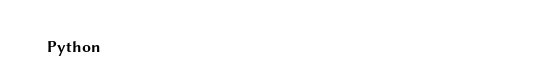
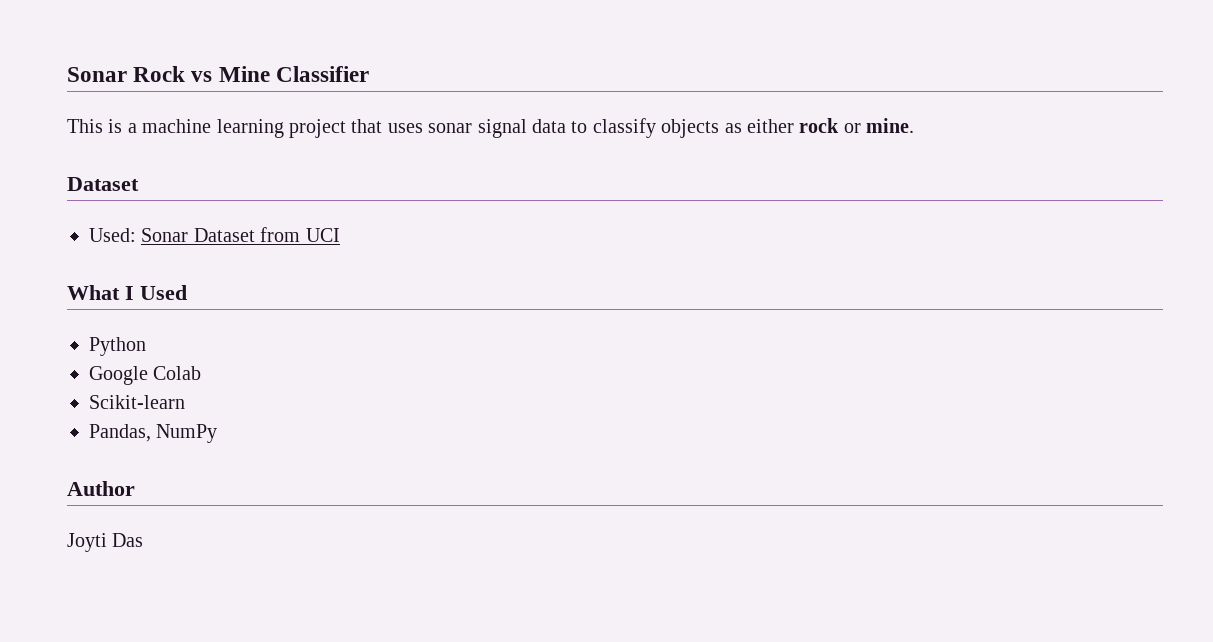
+ Sonar Rock vs Mine Classifier
+ This is a machine learning project that uses sonar signal data to classify objects as either rock or mine.
+ Dataset
+ Used: Sonar Dataset from UCI
+ What I Used
  Python
+ Google Colab
+ Scikit-learn
+ Pandas, NumPy
+ Author
+ Joyti Das

